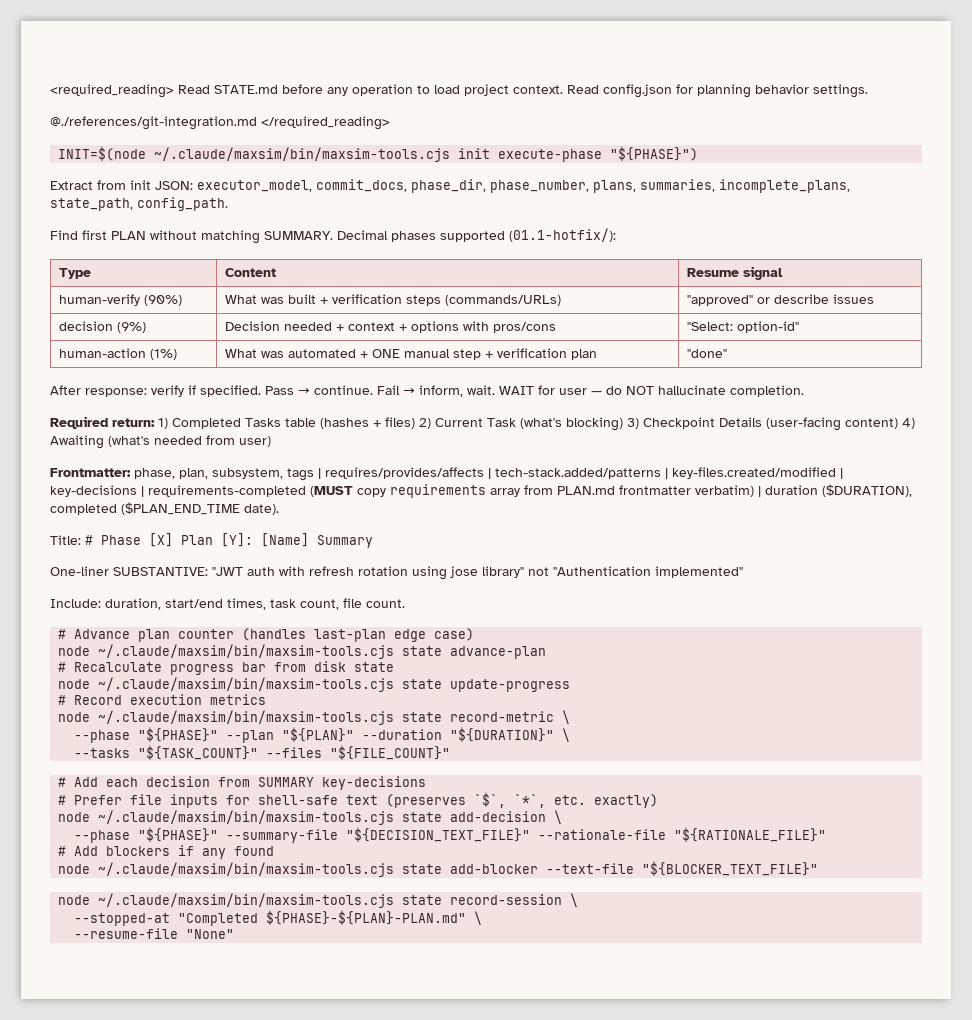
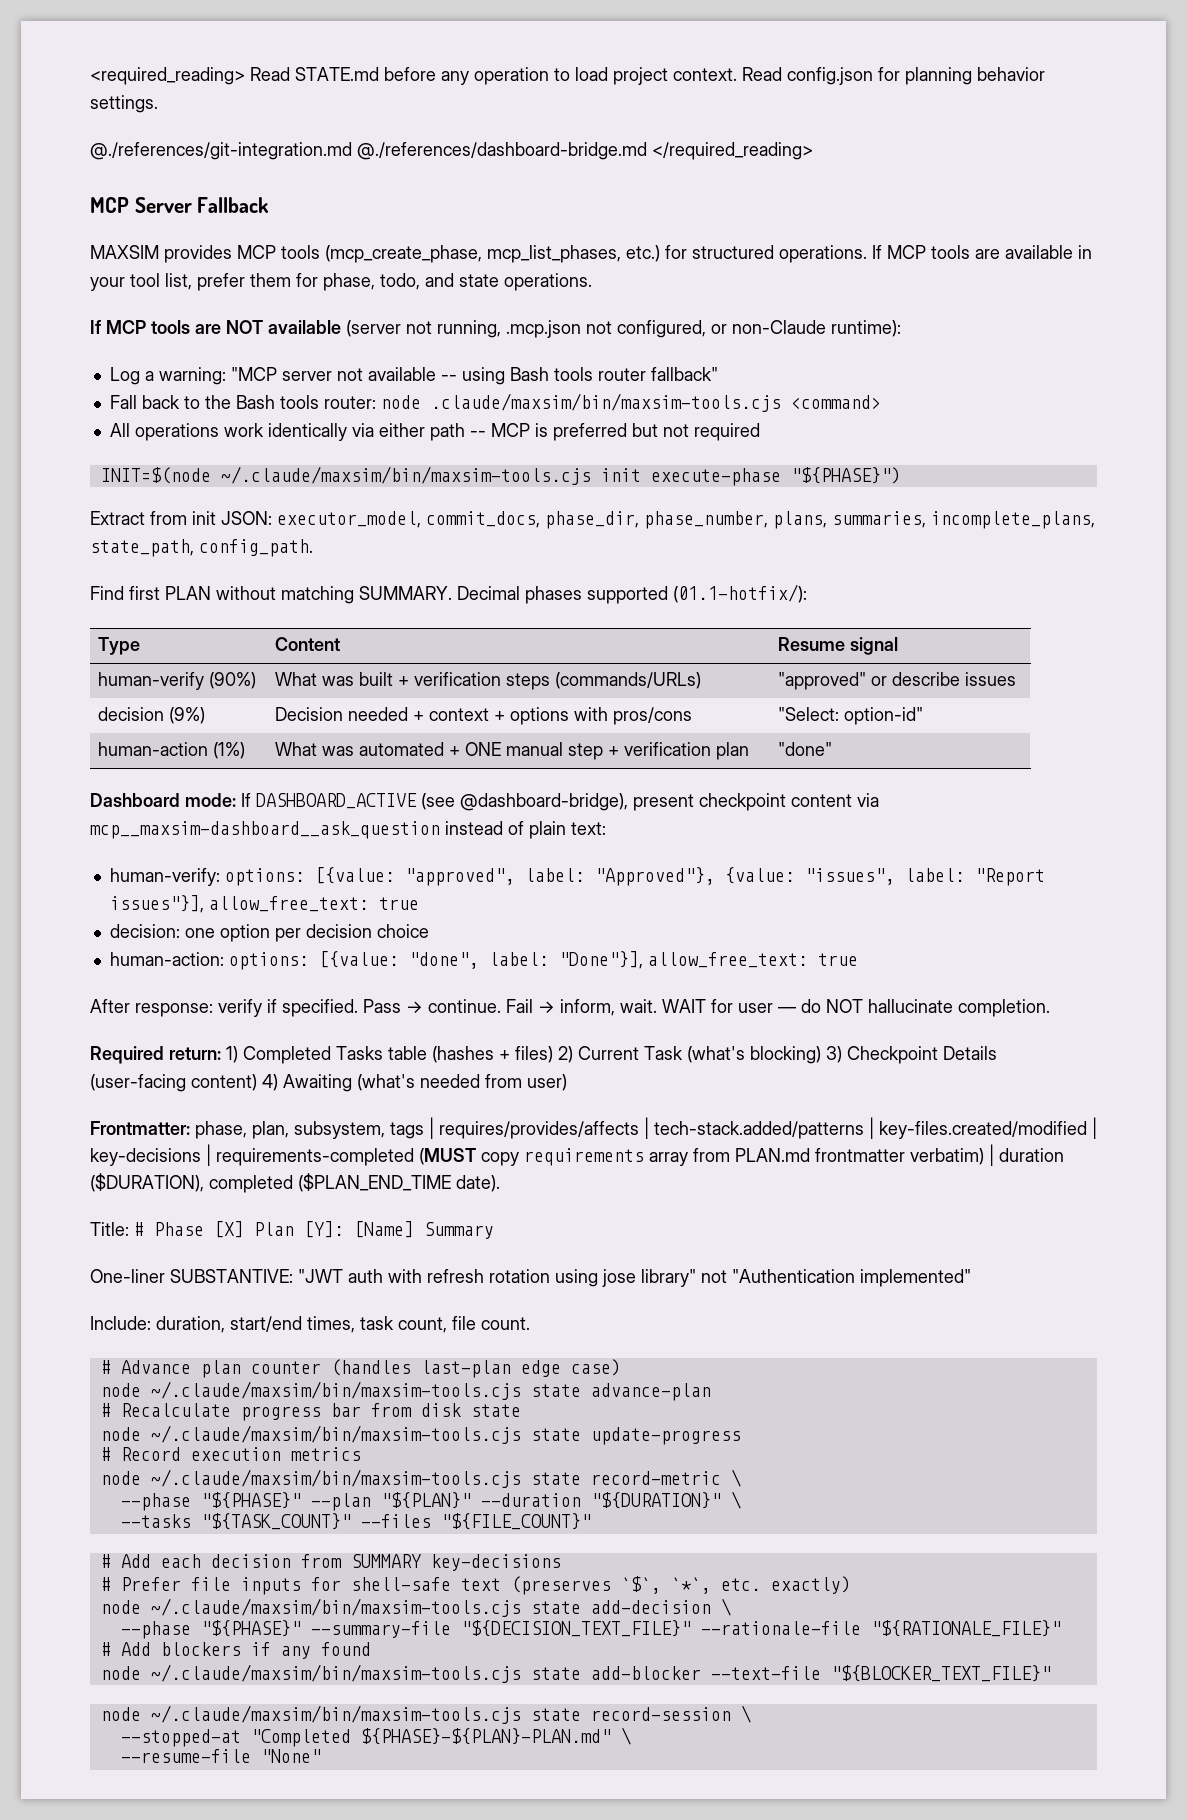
- @./references/git-integration.md </required_reading>
+ @./references/git-integration.md @./references/dashboard-bridge.md </required_reading>
+ MCP Server Fallback
+ MAXSIM provides MCP tools (mcp_create_phase, mcp_list_phases, etc.) for structured operations. If MCP tools are available in your tool list, prefer them for phase, todo, and state operations.
+ If MCP tools are NOT available (server not running, .mcp.json not configured, or non-Claude runtime):
+ Log a warning: "MCP server not available -- using Bash tools router fallback"
+ Fall back to the Bash tools router: node .claude/maxsim/bin/maxsim-tools.cjs <command>
+ All operations work identically via either path -- MCP is preferred but not required
+ Dashboard mode: If DASHBOARD_ACTIVE (see @dashboard-bridge), present checkpoint content via mcp__maxsim-dashboard__ask_question instead of plain text:
+ human-verify: options: [{value: "approved", label: "Approved"}, {value: "issues", label: "Report issues"}], allow_free_text: true
+ decision: one option per decision choice
+ human-action: options: [{value: "done", label: "Done"}], allow_free_text: true

